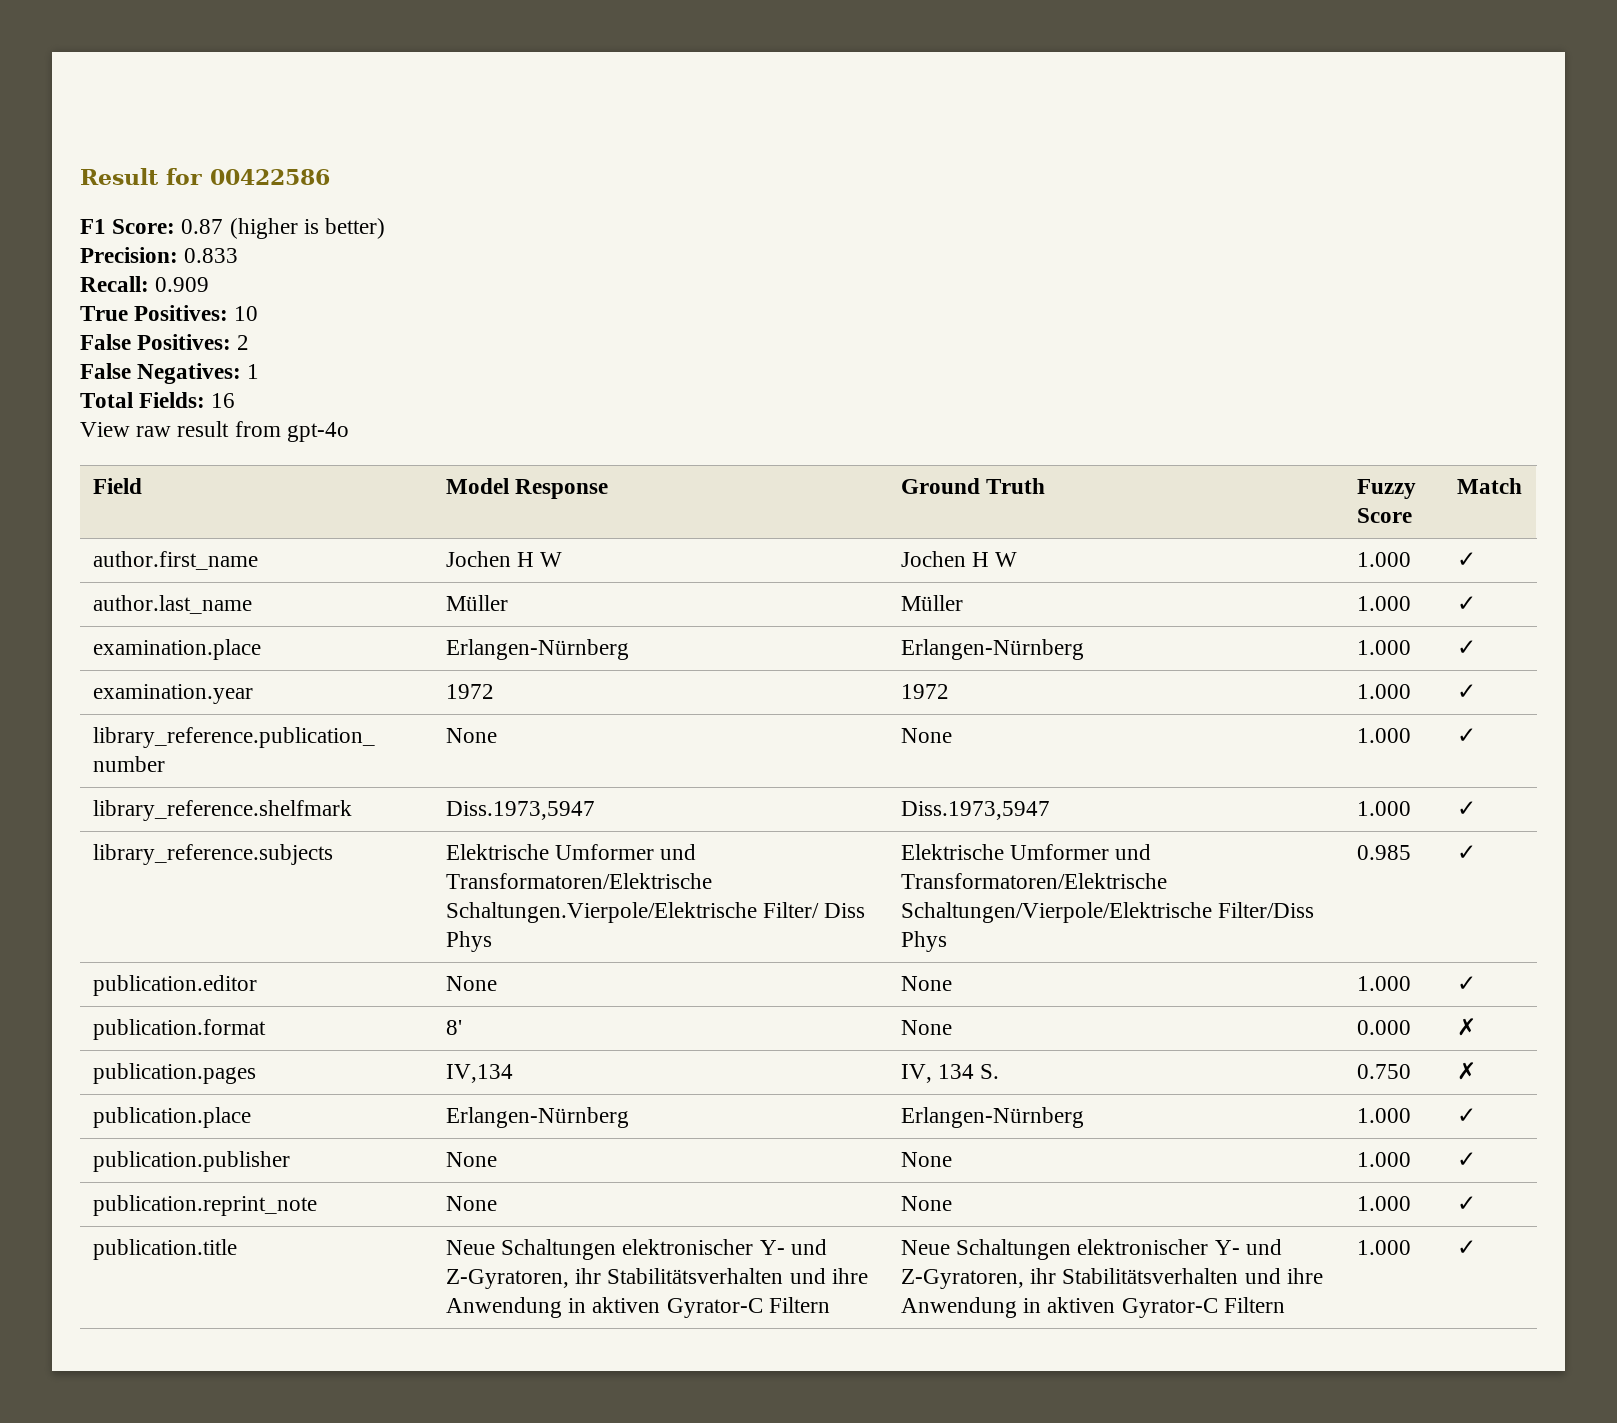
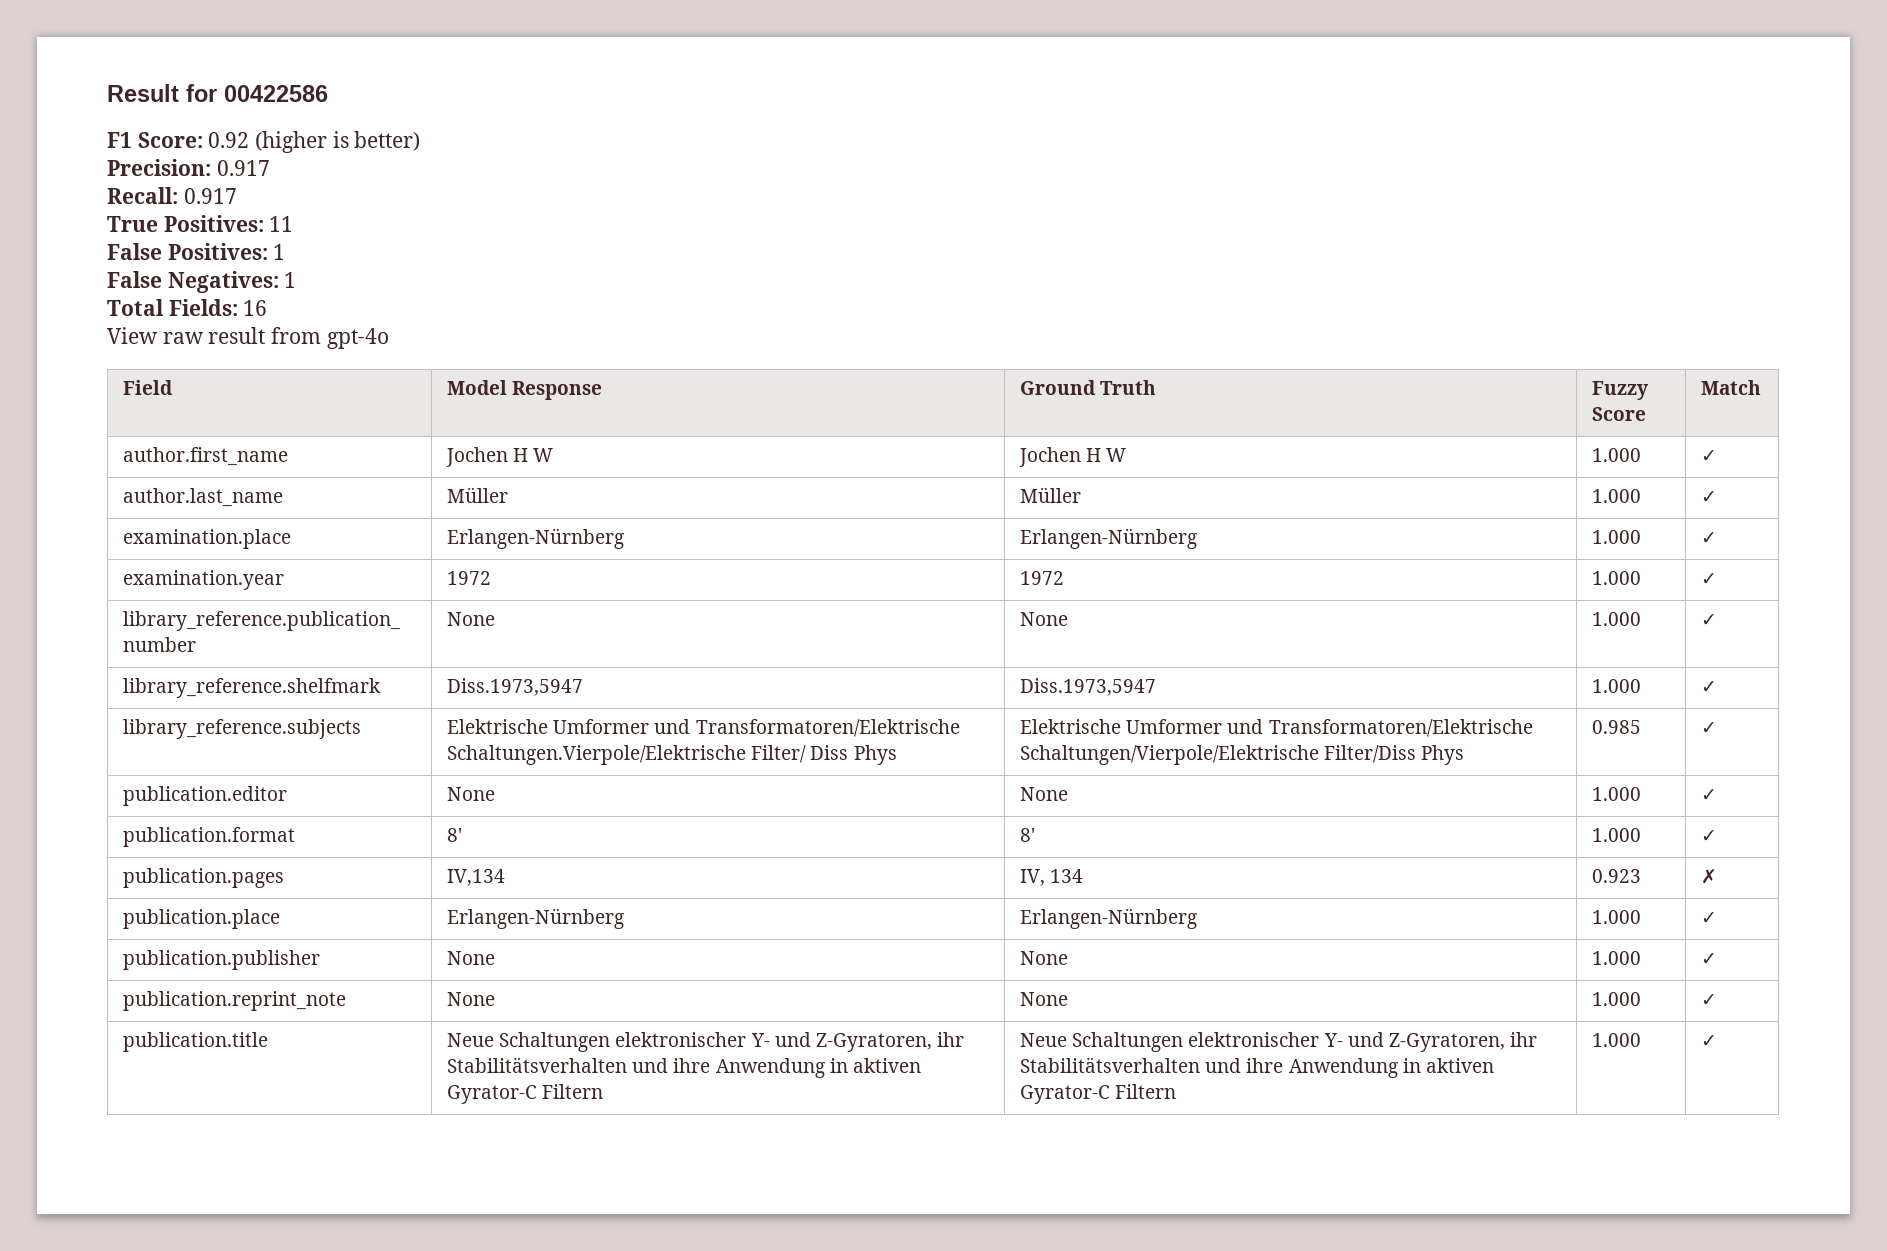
- F1 Score: 0.87 (higher is better)
+ F1 Score: 0.92 (higher is better)
- Precision: 0.833
+ Precision: 0.917
- Recall: 0.909
+ Recall: 0.917
- True Positives: 10
+ True Positives: 11
- False Positives: 2
+ False Positives: 1
- publication.format | 8' | None | 0.000 | ✗
+ publication.format | 8' | 8' | 1.000 | ✓
- publication.pages | IV,134 | IV, 134 S. | 0.750 | ✗
+ publication.pages | IV,134 | IV, 134 | 0.923 | ✗

